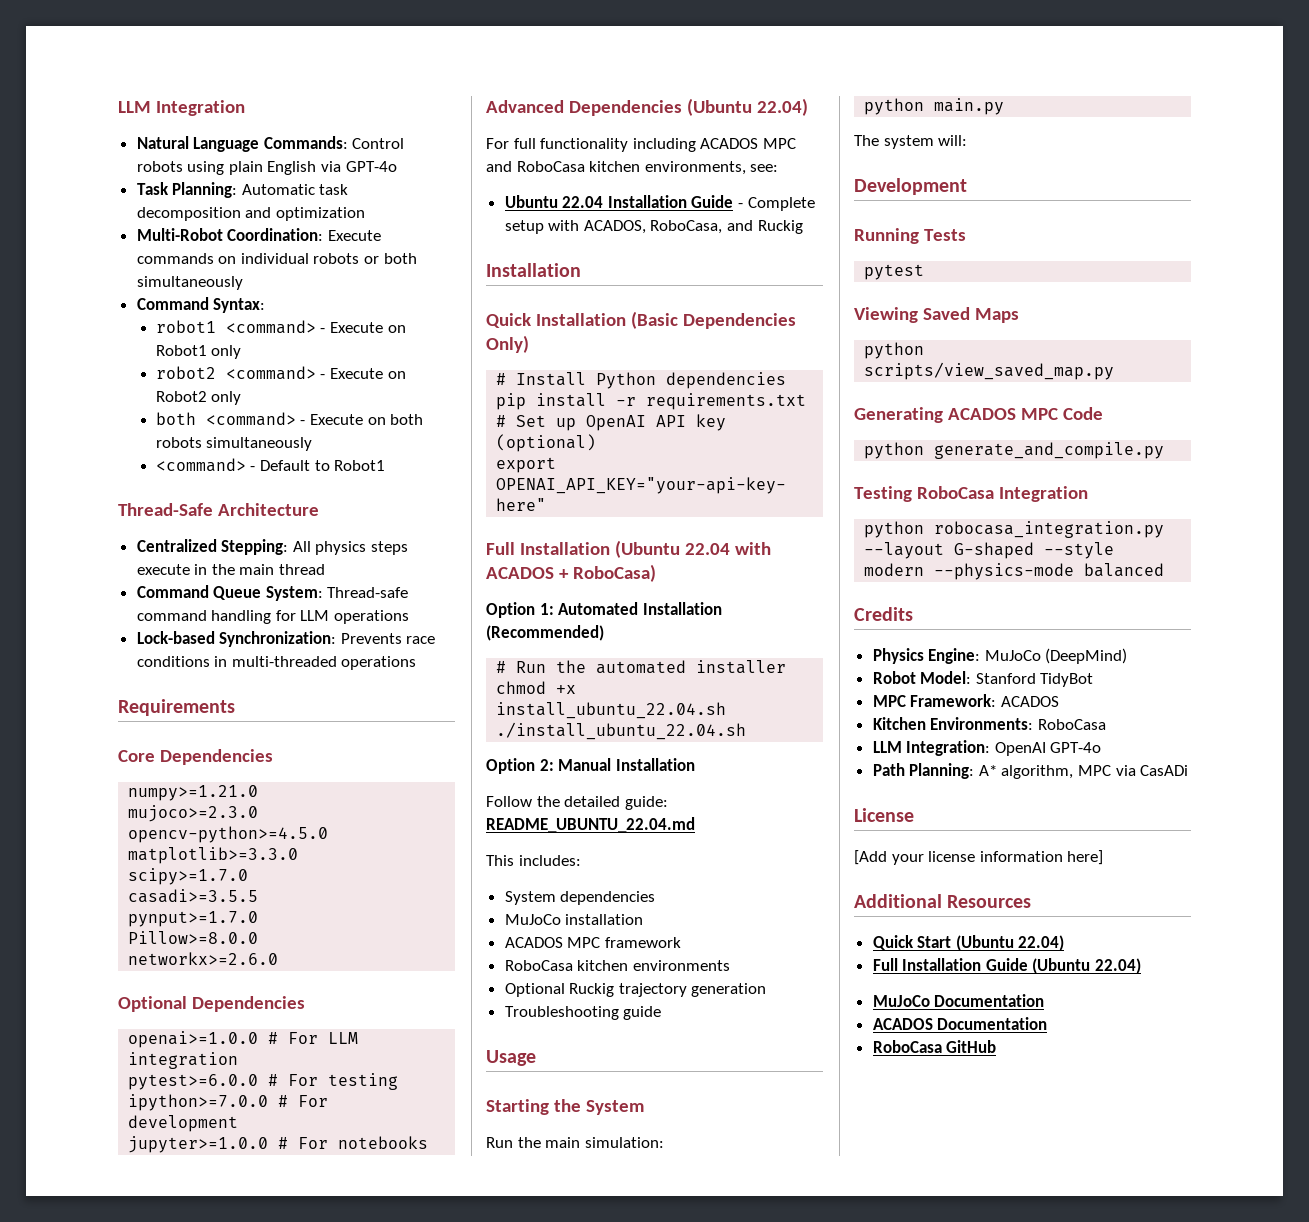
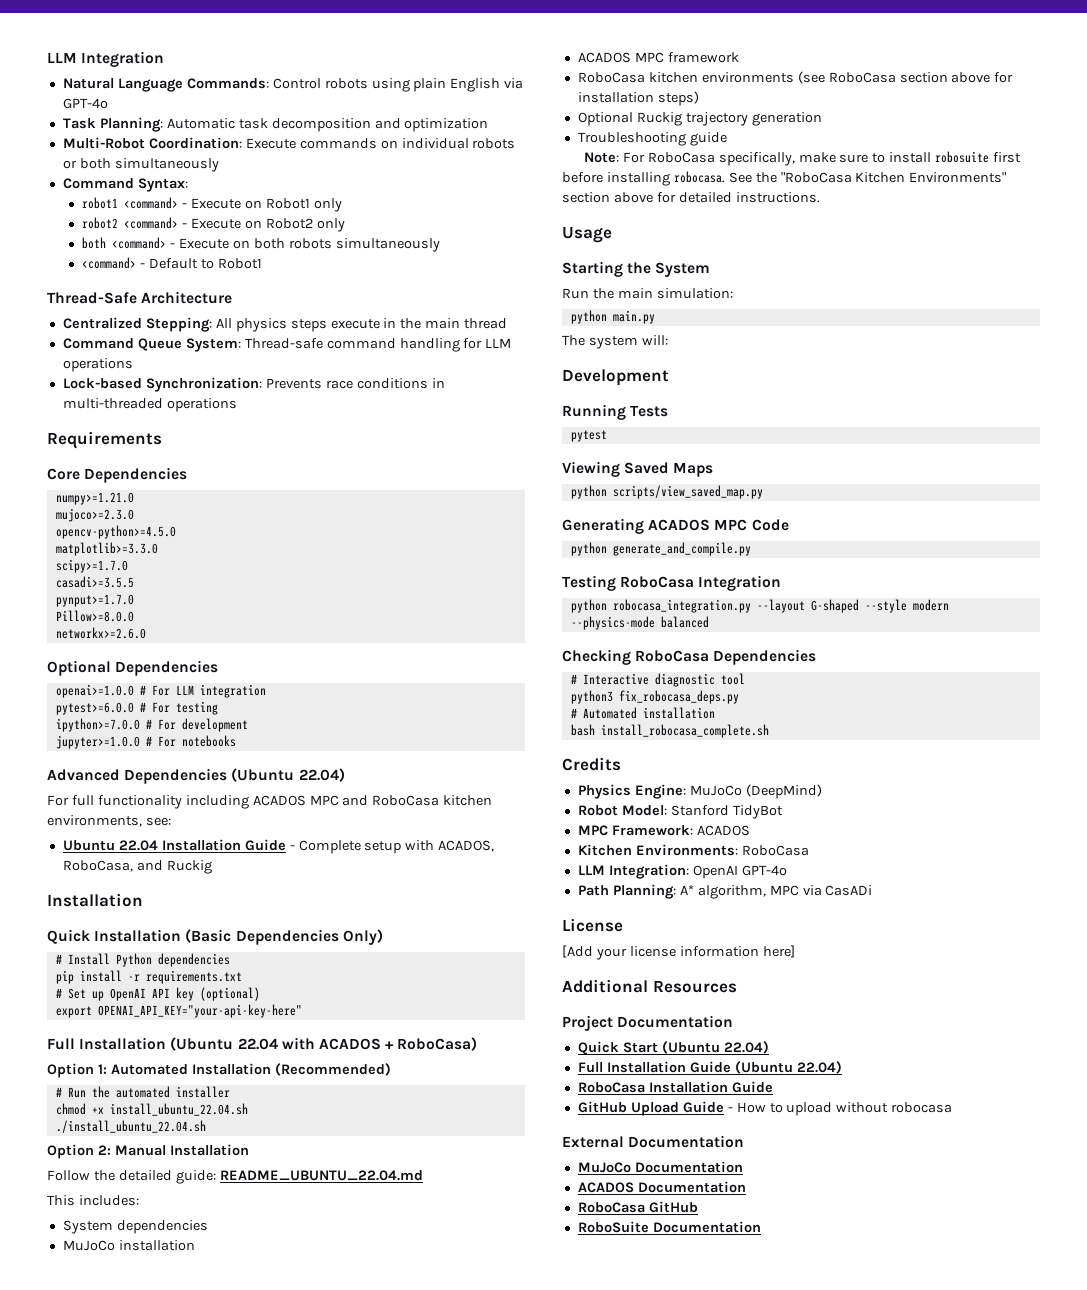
- RoboCasa kitchen environments
+ RoboCasa kitchen environments (see RoboCasa section above for installation steps)
+ Note: For RoboCasa specifically, make sure to install robosuite first before installing robocasa. See the "RoboCasa Kitchen Environments" section above for detailed instructions.
+ Checking RoboCasa Dependencies
+ # Interactive diagnostic tool
+ python3 fix_robocasa_deps.py
+ # Automated installation
+ bash install_robocasa_complete.sh
+ Project Documentation
+ RoboCasa Installation Guide
+ GitHub Upload Guide - How to upload without robocasa
+ External Documentation
+ RoboSuite Documentation

